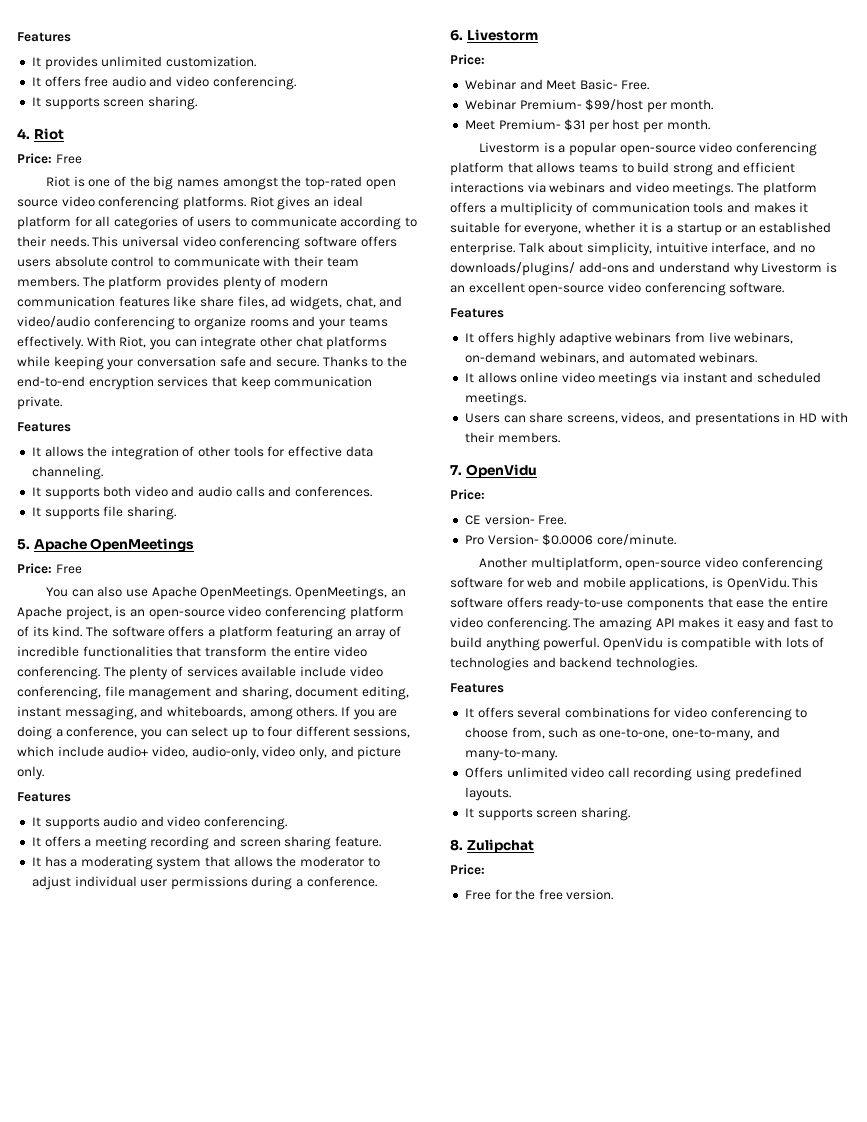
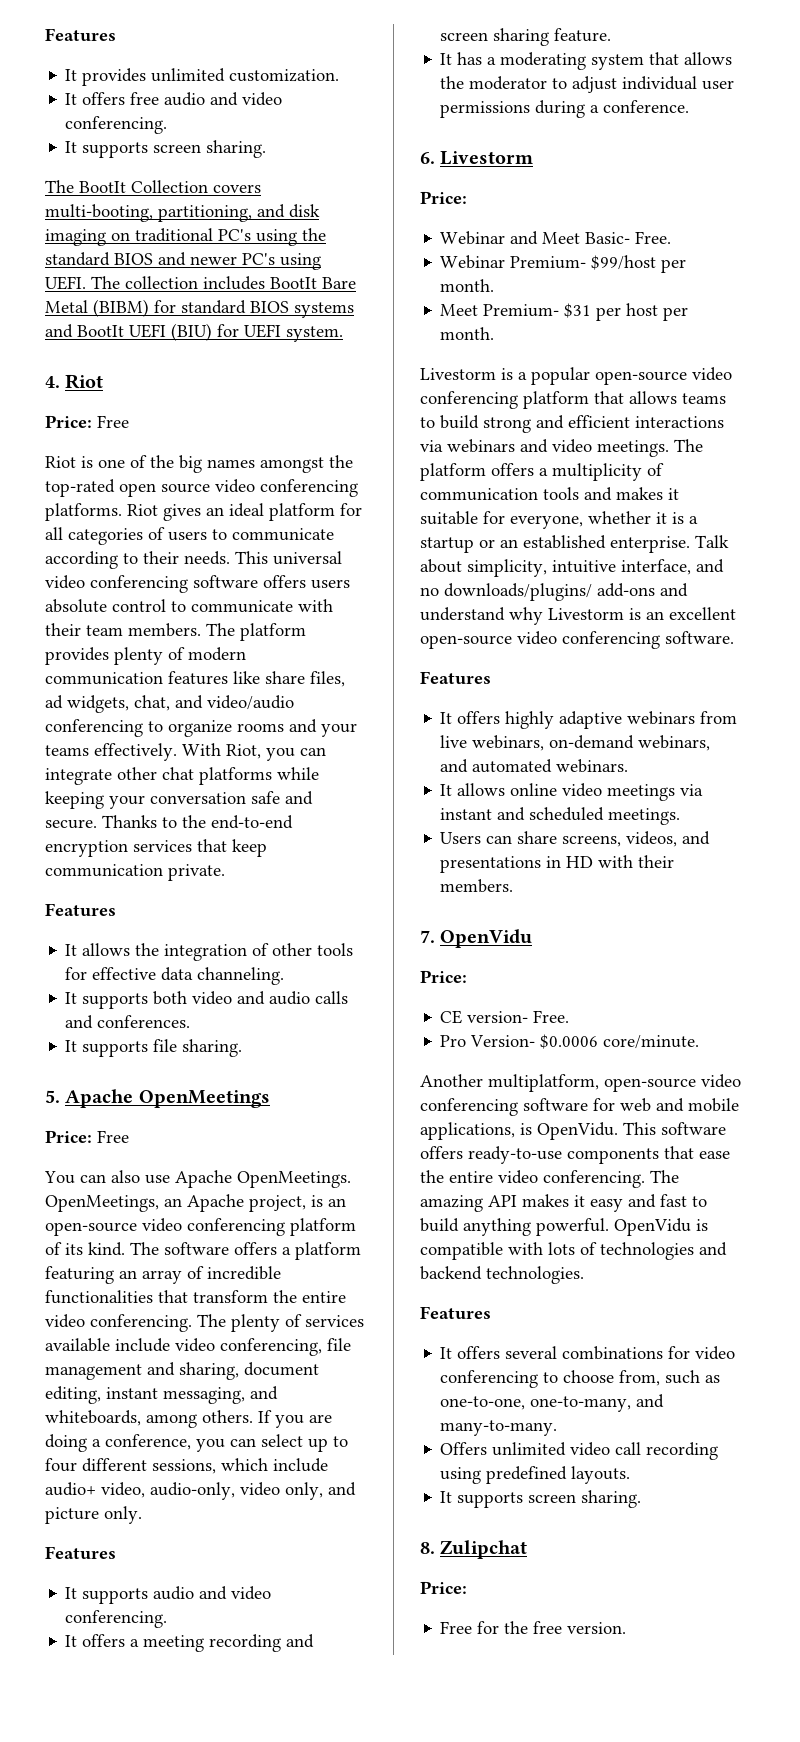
+ The BootIt Collection covers multi-booting, partitioning, and disk imaging on traditional PC's using the standard BIOS and newer PC's using UEFI. The collection includes BootIt Bare Metal (BIBM) for standard BIOS systems and BootIt UEFI (BIU) for UEFI system.

